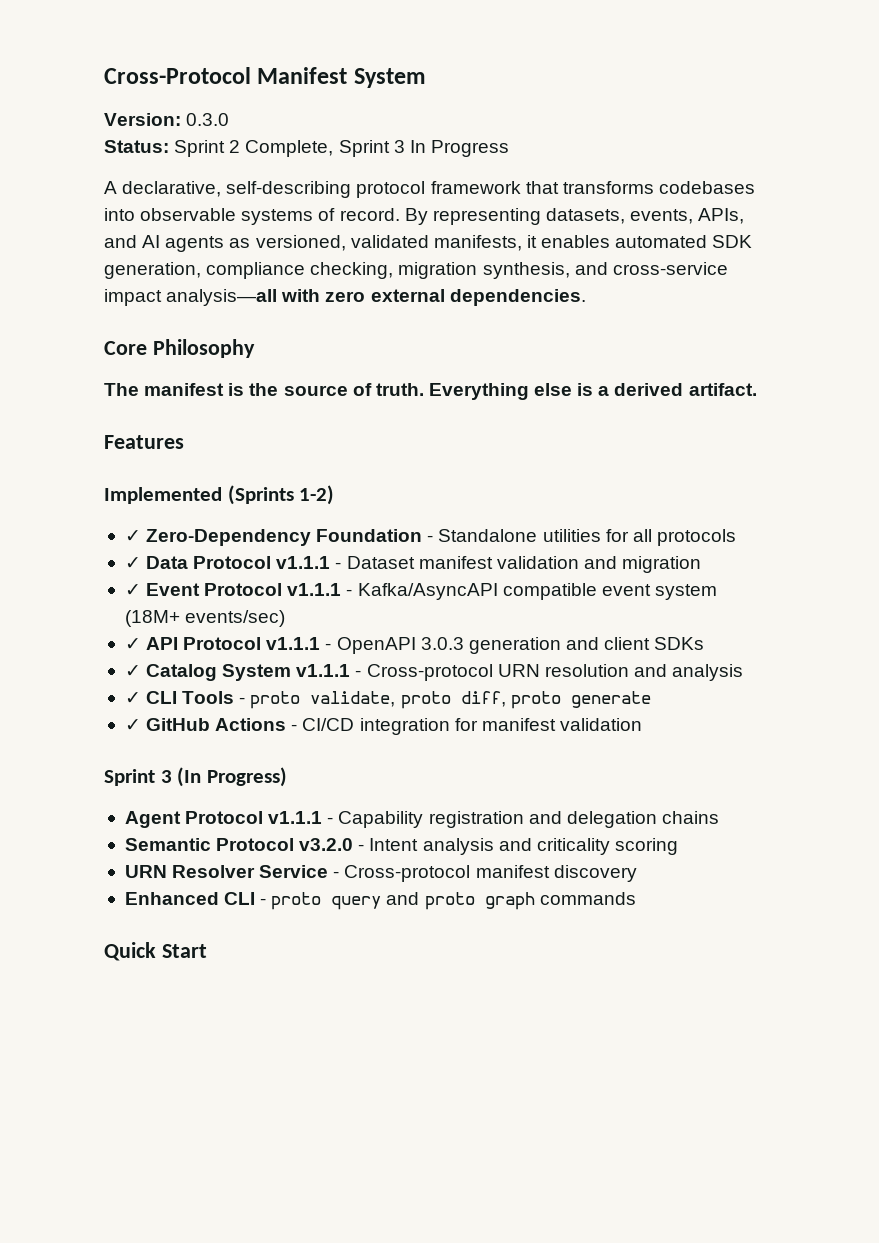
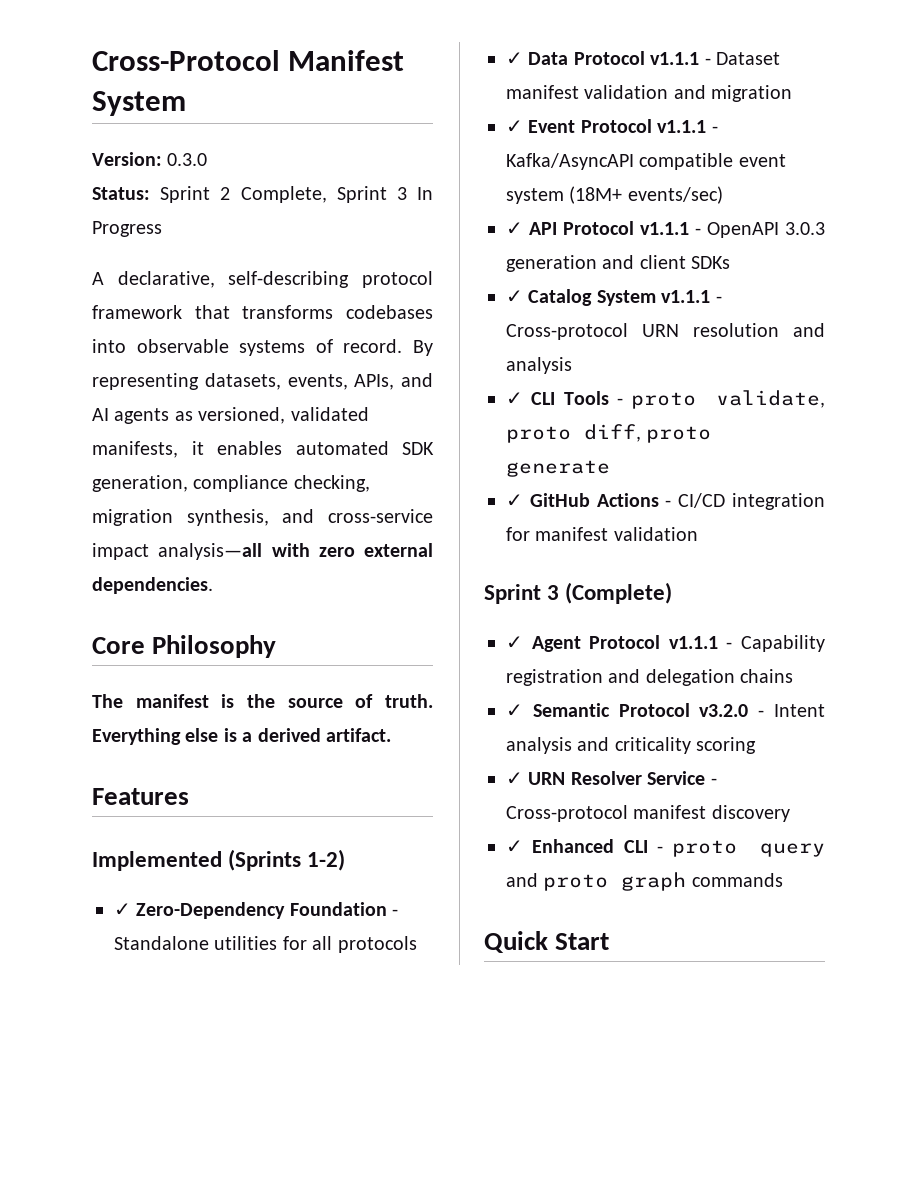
- Sprint 3 (In Progress)
- Agent Protocol v1.1.1 - Capability registration and delegation chains
+ Sprint 3 (Complete)
+ ✓ Agent Protocol v1.1.1 - Capability registration and delegation chains
- Semantic Protocol v3.2.0 - Intent analysis and criticality scoring
+ ✓ Semantic Protocol v3.2.0 - Intent analysis and criticality scoring
- URN Resolver Service - Cross-protocol manifest discovery
+ ✓ URN Resolver Service - Cross-protocol manifest discovery
- Enhanced CLI - proto query and proto graph commands
+ ✓ Enhanced CLI - proto query and proto graph commands

